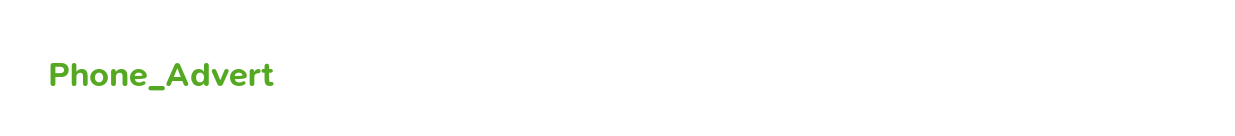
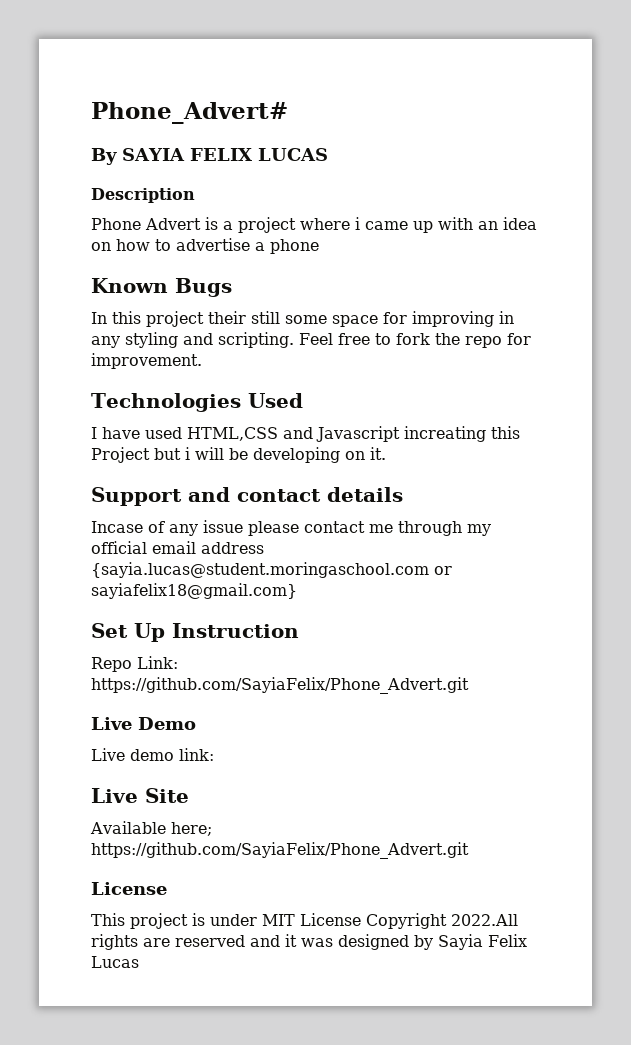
- Phone_Advert
+ Phone_Advert#
+ By SAYIA FELIX LUCAS
+ Description
+ Phone Advert is a project where i came up with an idea on how to advertise a phone
+ Known Bugs
+ In this project their still some space for improving in any styling and scripting. Feel free to fork the repo for improvement.
+ Technologies Used
+ I have used HTML,CSS and Javascript increating this Project but i will be developing on it.
+ Support and contact details
+ Incase of any issue please contact me through my official email address {sayia.lucas@student.moringaschool.com or sayiafelix18@gmail.com}
+ Set Up Instruction
+ Repo Link: https://github.com/SayiaFelix/Phone_Advert.git
+ Live Demo
+ Live demo link:
+ Live Site
+ Available here; https://github.com/SayiaFelix/Phone_Advert.git
+ License
+ This project is under MIT License Copyright 2022.All rights are reserved and it was designed by Sayia Felix Lucas

